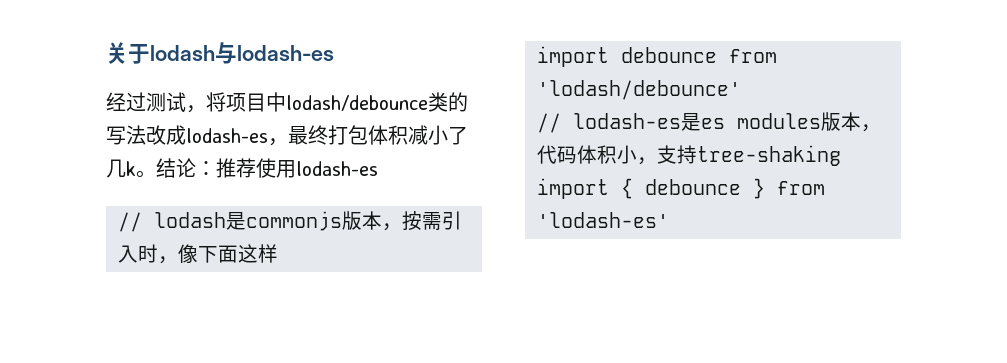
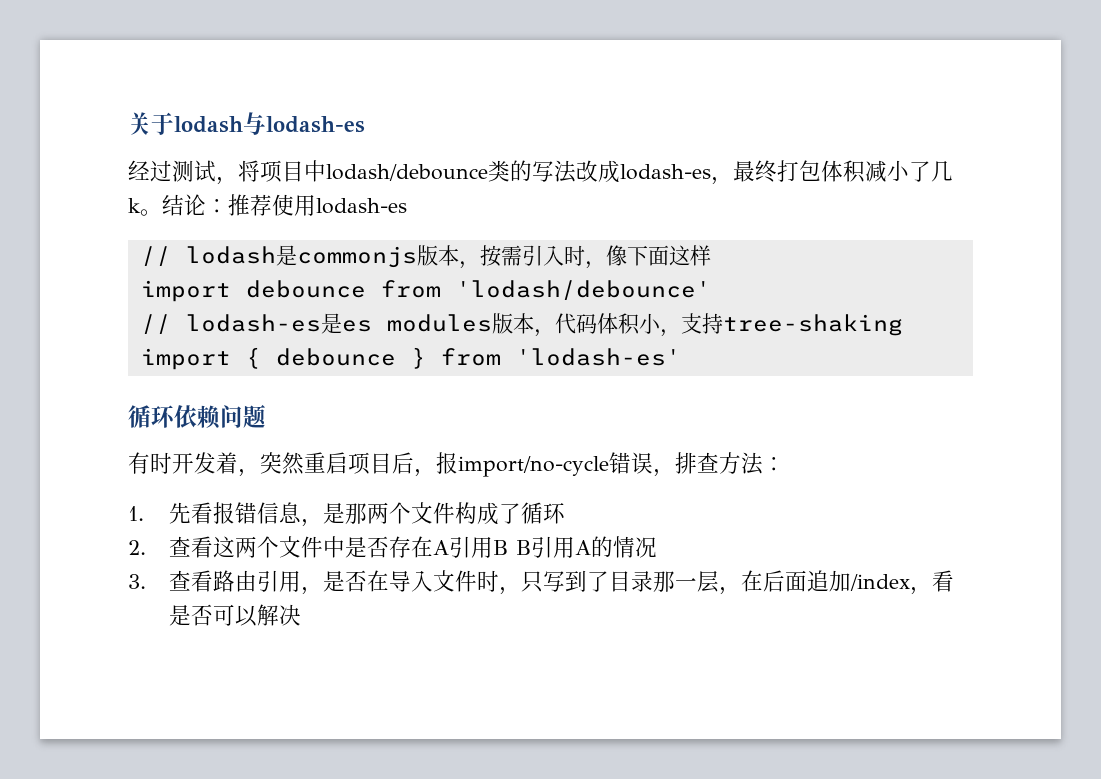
+ 循环依赖问题
+ 有时开发着，突然重启项目后，报import/no-cycle错误，排查方法：
+ 1.先看报错信息，是那两个文件构成了循环
+ 2.查看这两个文件中是否存在A引用B B引用A的情况
+ 3.查看路由引用，是否在导入文件时，只写到了目录那一层，在后面追加/index，看是否可以解决

